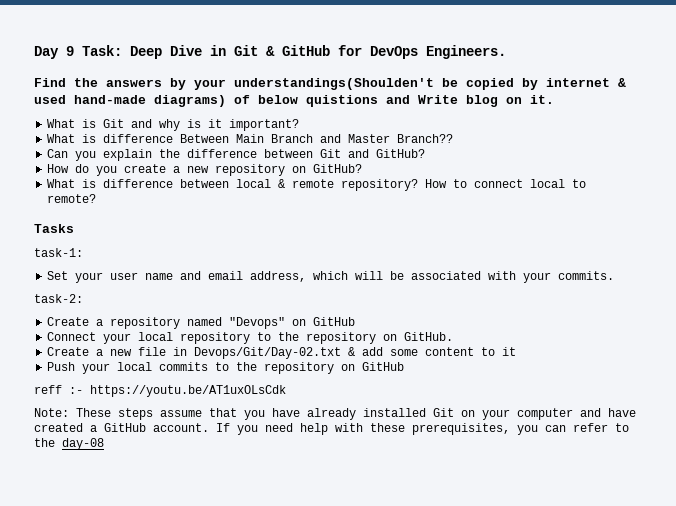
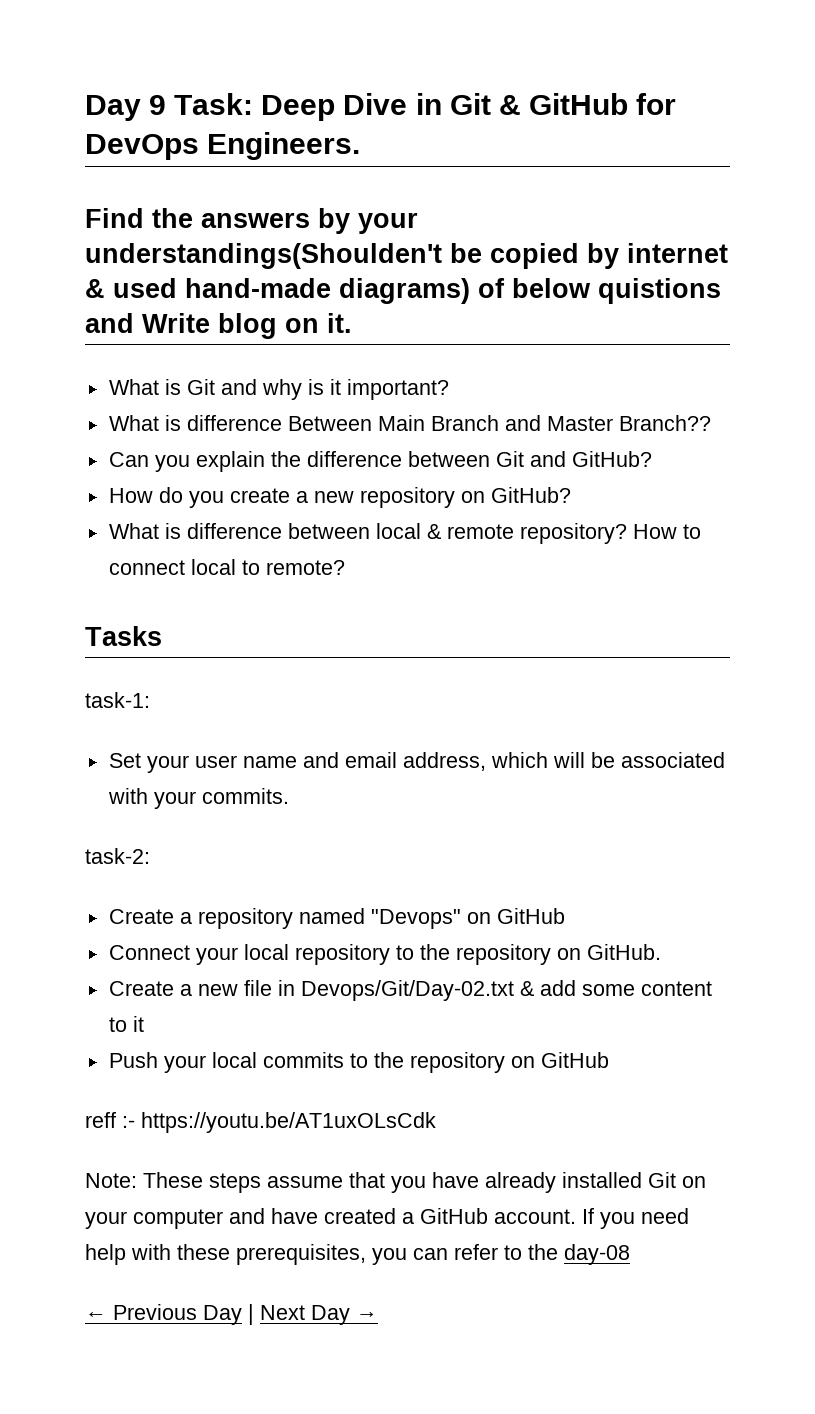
+ ← Previous Day | Next Day →

